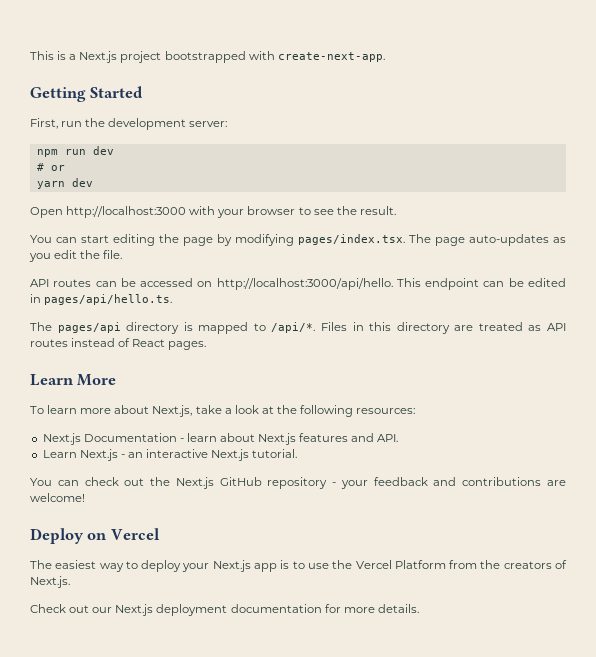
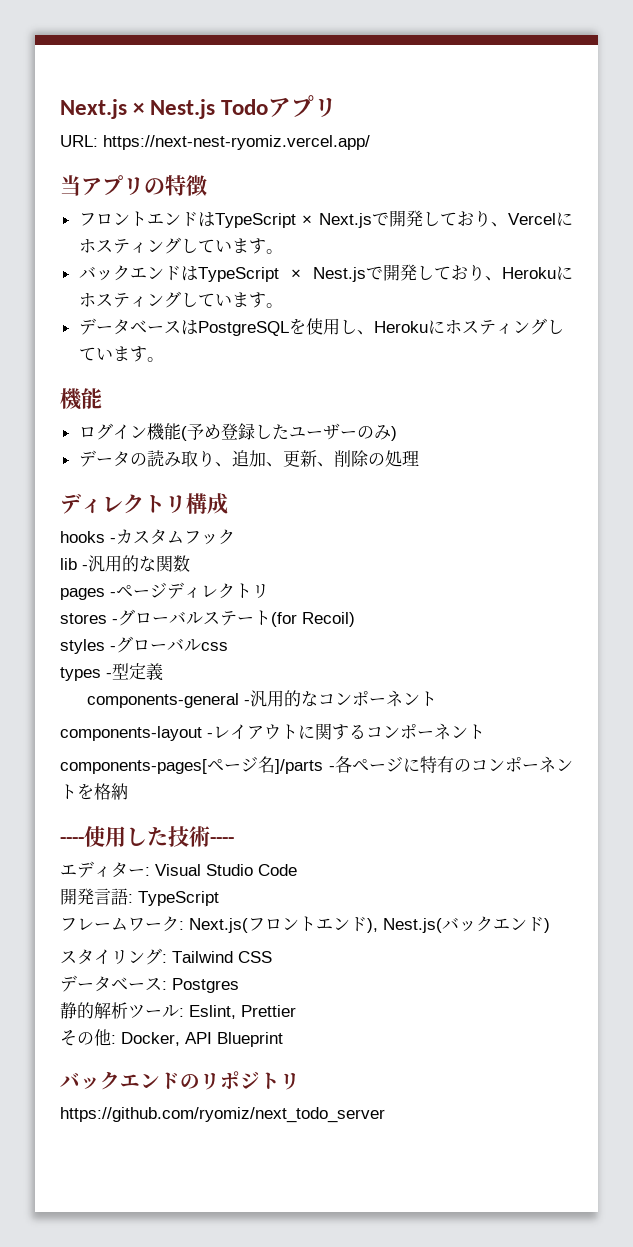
- This is a Next.js project bootstrapped with create-next-app.
- Getting Started
- First, run the development server:
- npm run dev
- # or
- yarn dev
- Open http://localhost:3000 with your browser to see the result.
- You can start editing the page by modifying pages/index.tsx. The page auto-updates as you edit the file.
- API routes can be accessed on http://localhost:3000/api/hello. This endpoint can be edited in pages/api/hello.ts.
- The pages/api directory is mapped to /api/*. Files in this directory are treated as API routes instead of React pages.
- Learn More
- To learn more about Next.js, take a look at the following resources:
- Next.js Documentation - learn about Next.js features and API.
- Learn Next.js - an interactive Next.js tutorial.
- You can check out the Next.js GitHub repository - your feedback and contributions are welcome!
- Deploy on Vercel
- The easiest way to deploy your Next.js app is to use the Vercel Platform from the creators of Next.js.
- Check out our Next.js deployment documentation for more details.
+ Next.js × Nest.js Todoアプリ
+ URL: https://next-nest-ryomiz.vercel.app/
+ 当アプリの特徴
+ フロントエンドはTypeScript × Next.jsで開発しており、Vercelにホスティングしています。
+ バックエンドはTypeScript × Nest.jsで開発しており、Herokuにホスティングしています。
+ データベースはPostgreSQLを使用し、Herokuにホスティングしています。
+ 機能
+ ログイン機能(予め登録したユーザーのみ)
+ データの読み取り、追加、更新、削除の処理
+ ディレクトリ構成
+ hooks -カスタムフック
+ lib -汎用的な関数
+ pages -ページディレクトリ
+ stores -グローバルステート(for Recoil)
+ styles -グローバルcss
+ types -型定義
+ components-general -汎用的なコンポーネント
+ components-layout -レイアウトに関するコンポーネント
+ components-pages[ページ名]/parts -各ページに特有のコンポーネントを格納
+ ----使用した技術----
+ エディター: Visual Studio Code
+ 開発言語: TypeScript
+ フレームワーク: Next.js(フロントエンド), Nest.js(バックエンド)
+ スタイリング: Tailwind CSS
+ データベース: Postgres
+ 静的解析ツール: Eslint, Prettier
+ その他: Docker, API Blueprint
+ バックエンドのリポジトリ
+ https://github.com/ryomiz/next_todo_server

